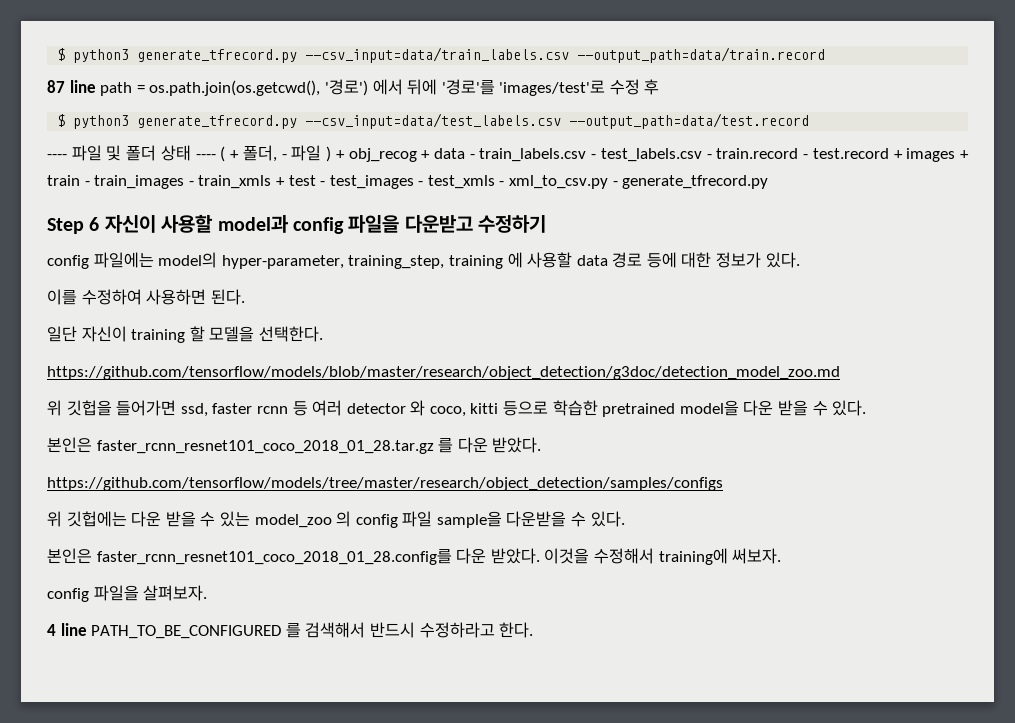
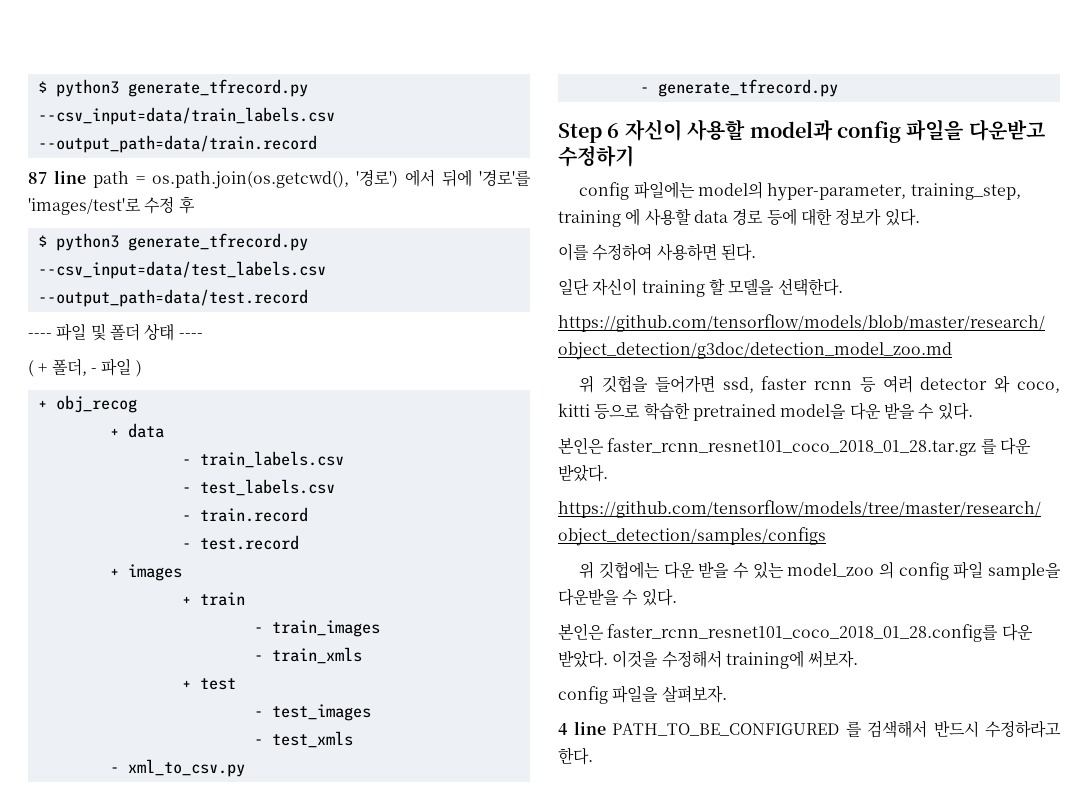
- ---- 파일 및 폴더 상태 ---- ( + 폴더, - 파일 ) + obj_recog + data - train_labels.csv - test_labels.csv - train.record - test.record + images + train - train_images - train_xmls + test - test_images - test_xmls - xml_to_csv.py - generate_tfrecord.py
+ ---- 파일 및 폴더 상태 ----
+ ( + 폴더, - 파일 )
+ + obj_recog
+ + data
+ - train_labels.csv
+ - test_labels.csv
+ - train.record
+ - test.record
+ + images
+ + train
+ - train_images
+ - train_xmls
+ + test
+ - test_images
+ - test_xmls
+ - xml_to_csv.py
+ - generate_tfrecord.py

